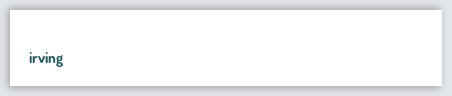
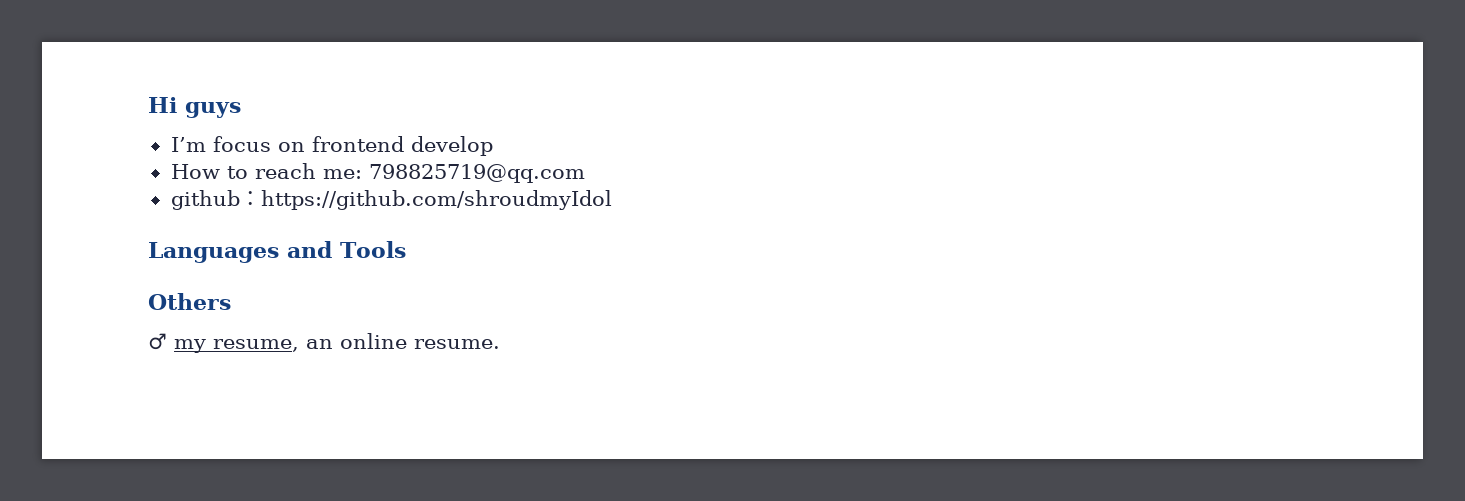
- irving
+ Hi guys
+ I’m focus on frontend develop
+ How to reach me: 798825719@qq.com
+ github：https://github.com/shroudmyIdol
+ Languages and Tools
+ Others
+ ♂ my resume, an online resume.

